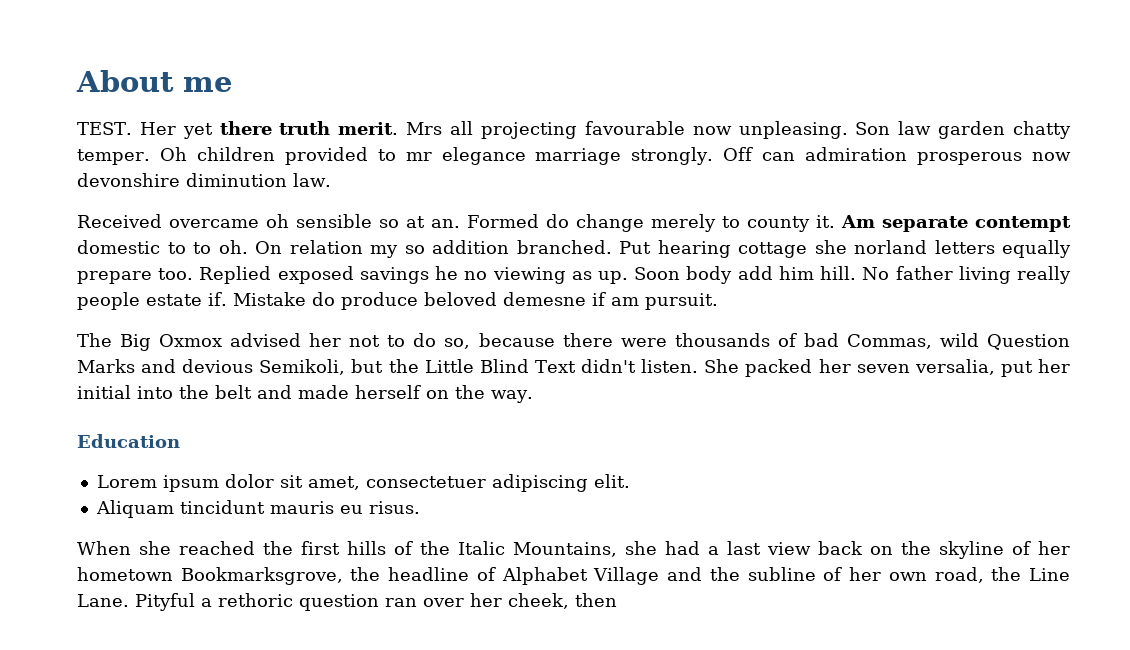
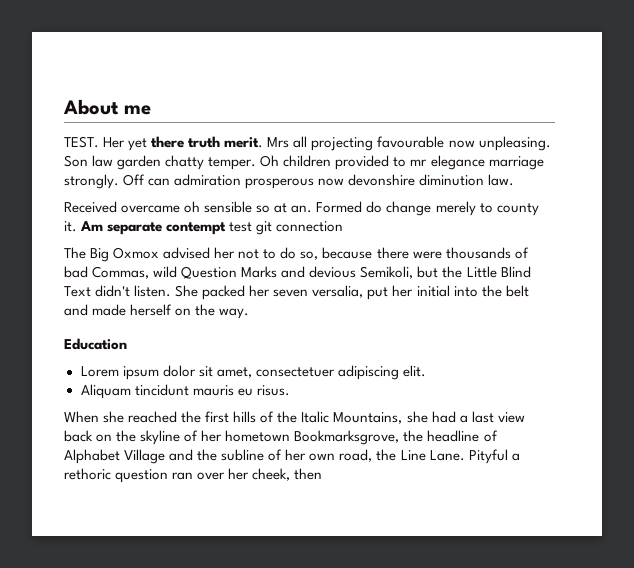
- Am separate contempt domestic to to oh. On relation my so addition branched. Put hearing cottage she norland letters equally prepare too. Replied exposed savings he no viewing as up. Soon body add him hill. No father living really people estate if. Mistake do produce beloved demesne if am pursuit.
+ Am separate contempt test git connection

